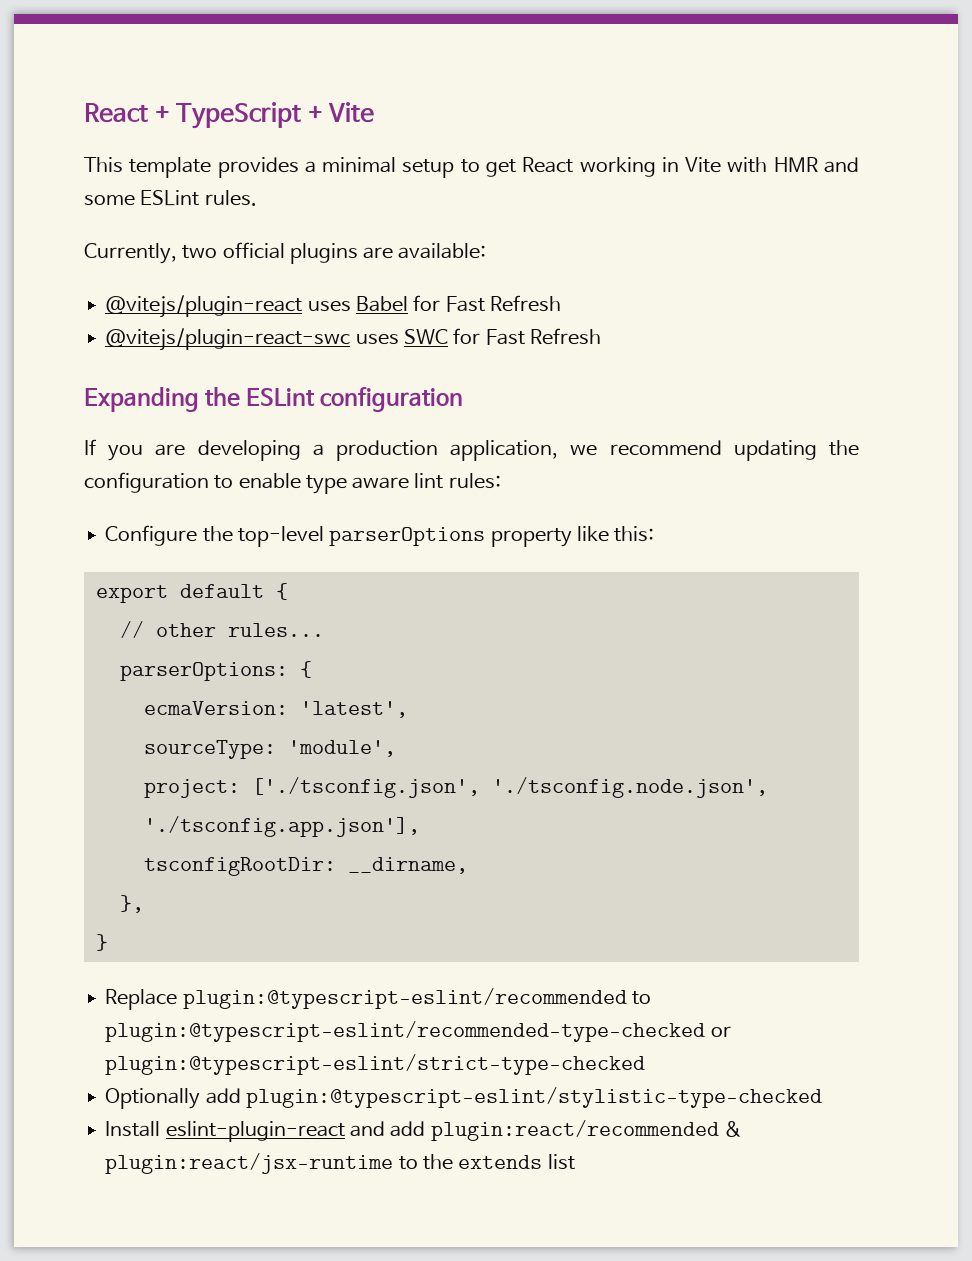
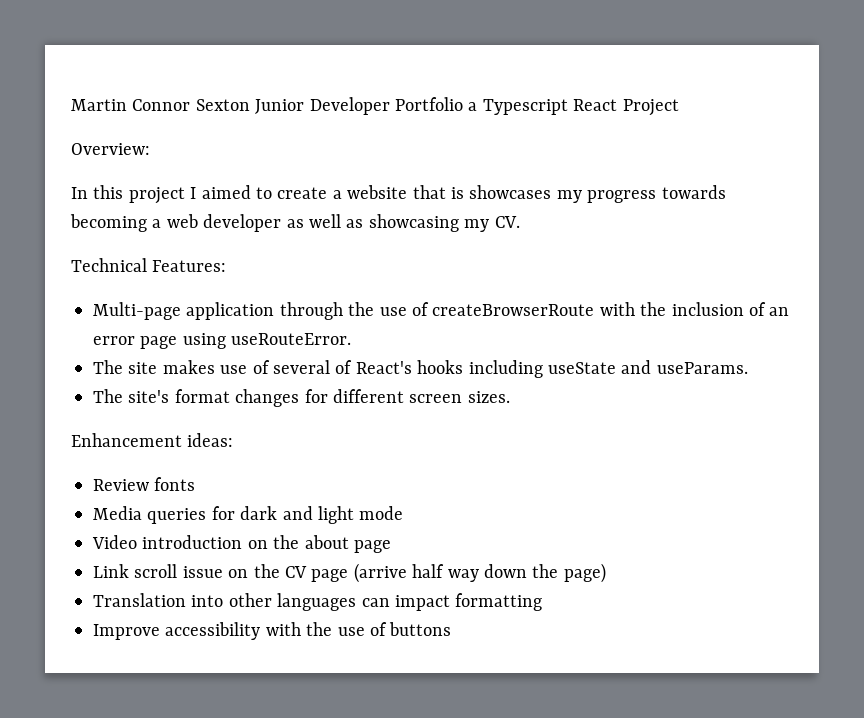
- React + TypeScript + Vite
- This template provides a minimal setup to get React working in Vite with HMR and some ESLint rules.
- Currently, two official plugins are available:
- @vitejs/plugin-react uses Babel for Fast Refresh
- @vitejs/plugin-react-swc uses SWC for Fast Refresh
- Expanding the ESLint configuration
- If you are developing a production application, we recommend updating the configuration to enable type aware lint rules:
- Configure the top-level parserOptions property like this:
- export default {
- // other rules...
- parserOptions: {
- ecmaVersion: 'latest',
- sourceType: 'module',
- project: ['./tsconfig.json', './tsconfig.node.json', './tsconfig.app.json'],
- tsconfigRootDir: __dirname,
- },
- }
- Replace plugin:@typescript-eslint/recommended to plugin:@typescript-eslint/recommended-type-checked or plugin:@typescript-eslint/strict-type-checked
- Optionally add plugin:@typescript-eslint/stylistic-type-checked
- Install eslint-plugin-react and add plugin:react/recommended & plugin:react/jsx-runtime to the extends list
+ Martin Connor Sexton Junior Developer Portfolio a Typescript React Project
+ Overview:
+ In this project I aimed to create a website that is showcases my progress towards becoming a web developer as well as showcasing my CV.
+ Technical Features:
+ Multi-page application through the use of createBrowserRoute with the inclusion of an error page using useRouteError.
+ The site makes use of several of React's hooks including useState and useParams.
+ The site's format changes for different screen sizes.
+ Enhancement ideas:
+ Review fonts
+ Media queries for dark and light mode
+ Video introduction on the about page
+ Link scroll issue on the CV page (arrive half way down the page)
+ Translation into other languages can impact formatting
+ Improve accessibility with the use of buttons

